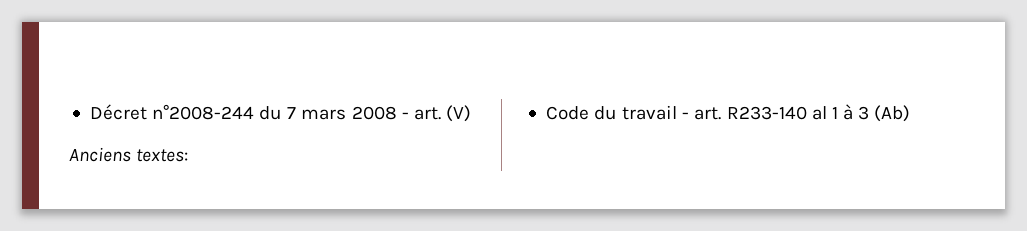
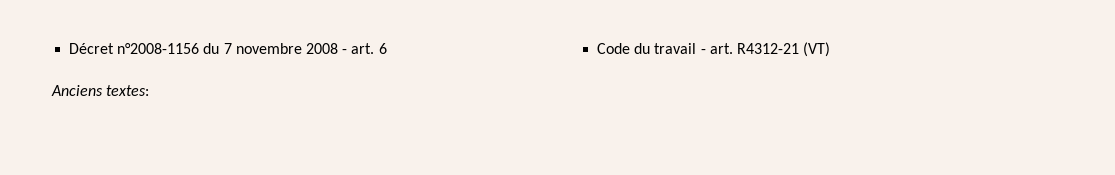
- Décret n°2008-244 du 7 mars 2008 - art. (V)
+ Décret n°2008-1156 du 7 novembre 2008 - art. 6
- Code du travail - art. R233-140 al 1 à 3 (Ab)
+ Code du travail - art. R4312-21 (VT)

